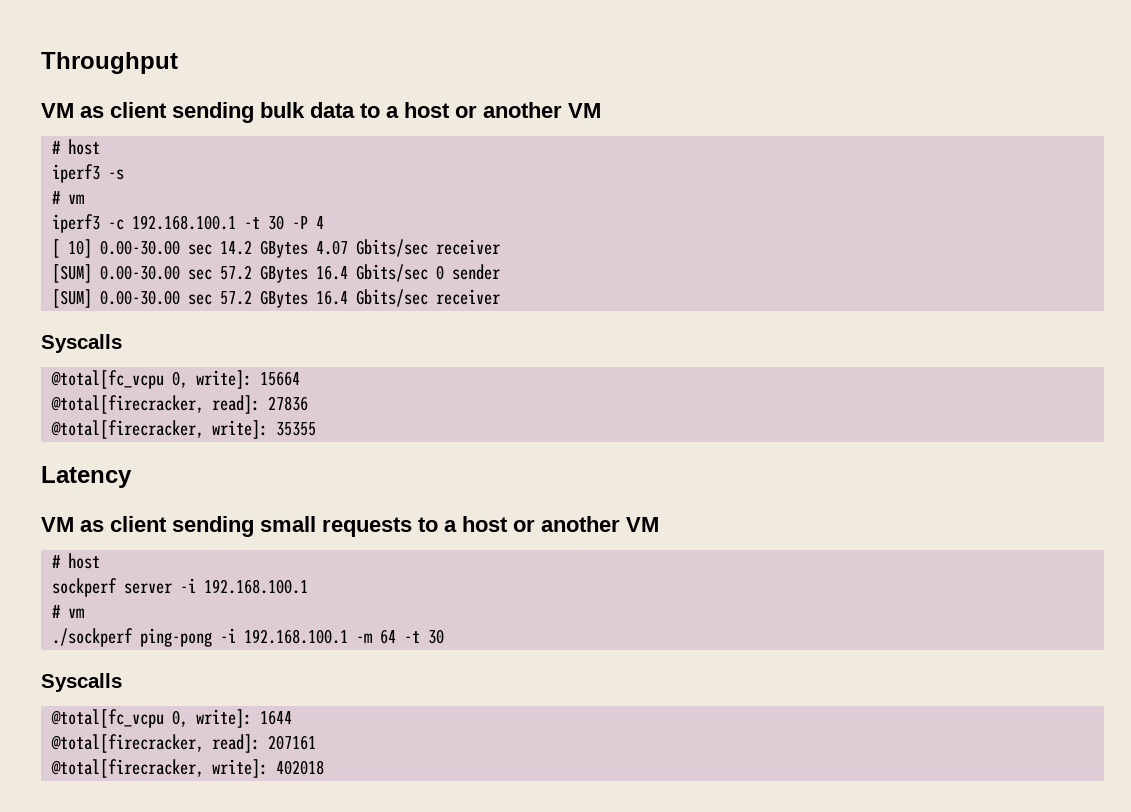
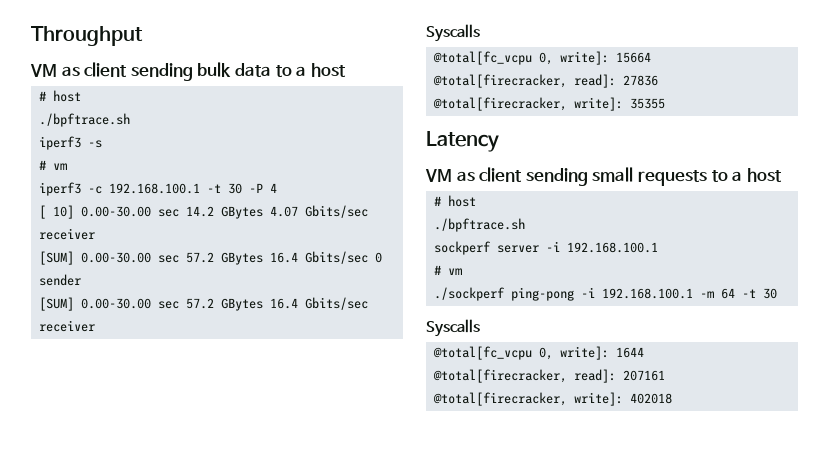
- VM as client sending bulk data to a host or another VM
+ VM as client sending bulk data to a host
  # host
+ ./bpftrace.sh
- VM as client sending small requests to a host or another VM
+ VM as client sending small requests to a host
  # host
+ ./bpftrace.sh

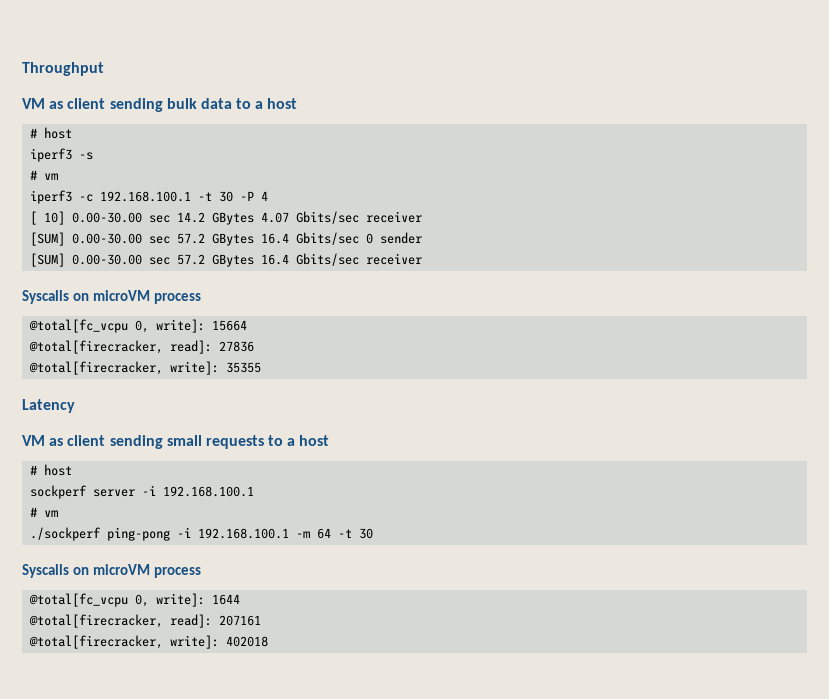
  VM as client sending bulk data to a host
  # host
- ./bpftrace.sh
  [SUM] 0.00-30.00 sec 57.2 GBytes 16.4 Gbits/sec receiver
- Syscalls
+ Syscalls on microVM process
  VM as client sending small requests to a host
  # host
- ./bpftrace.sh
  ./sockperf ping-pong -i 192.168.100.1 -m 64 -t 30
- Syscalls
+ Syscalls on microVM process

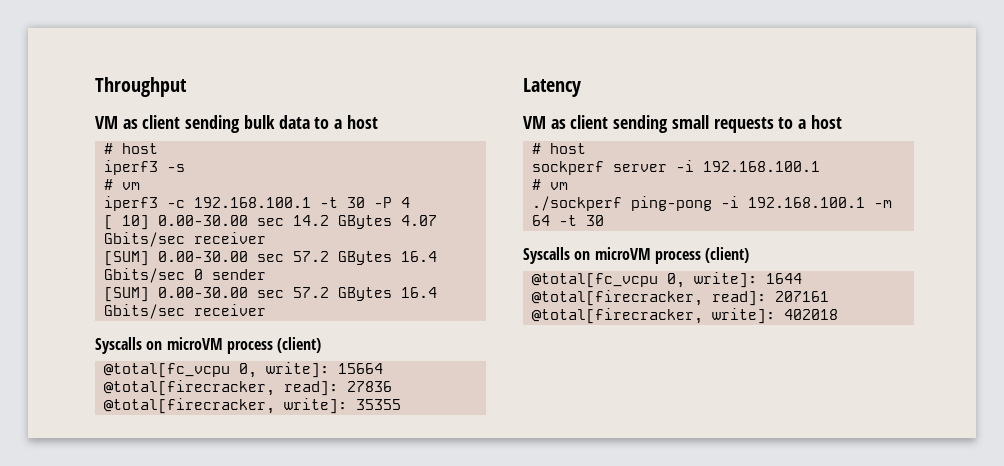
  [SUM] 0.00-30.00 sec 57.2 GBytes 16.4 Gbits/sec receiver
- Syscalls on microVM process
+ Syscalls on microVM process (client)
  ./sockperf ping-pong -i 192.168.100.1 -m 64 -t 30
- Syscalls on microVM process
+ Syscalls on microVM process (client)

